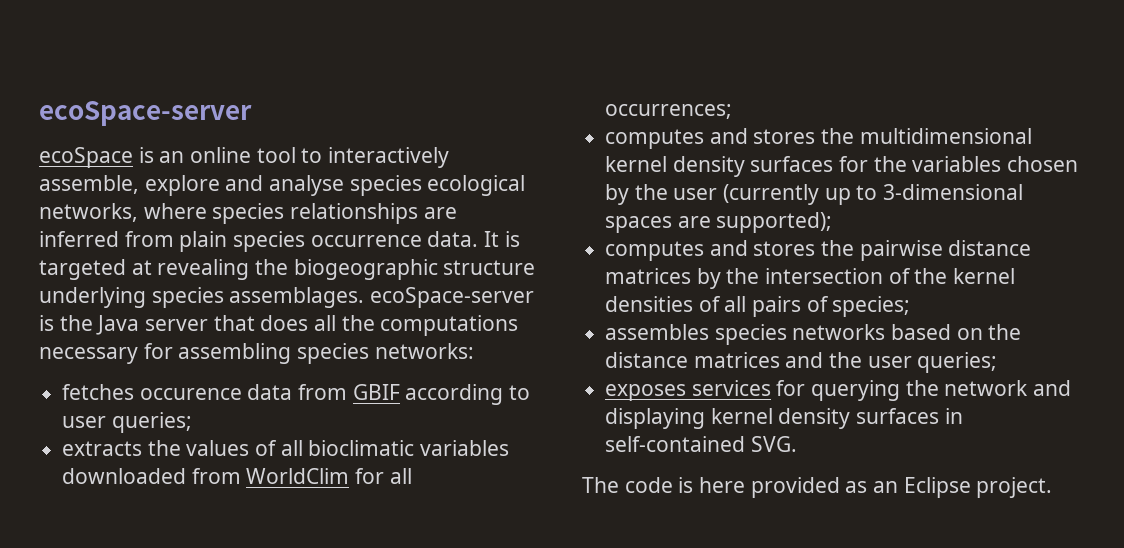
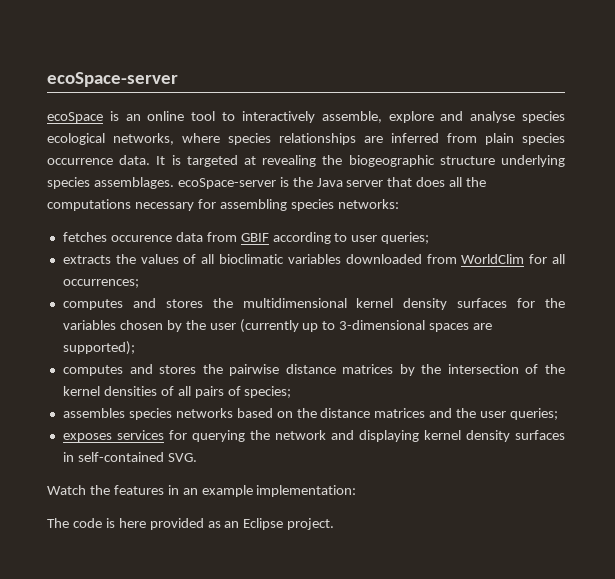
+ Watch the features in an example implementation:

